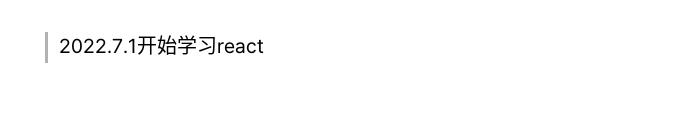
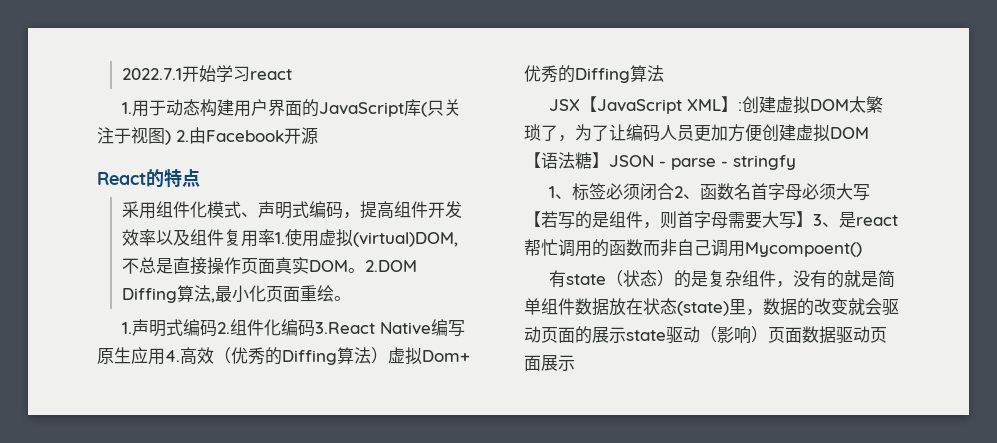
+ 1.用于动态构建用户界面的JavaScript库(只关注于视图) 2.由Facebook开源
+ React的特点
+ 采用组件化模式、声明式编码，提高组件开发效率以及组件复用率1.使用虚拟(virtual)DOM,不总是直接操作页面真实DOM。2.DOM Diffing算法,最小化页面重绘。
+ 1.声明式编码2.组件化编码3.React Native编写原生应用4.高效（优秀的Diffing算法）虚拟Dom+优秀的Diffing算法
+ JSX【JavaScript XML】:创建虚拟DOM太繁琐了，为了让编码人员更加方便创建虚拟DOM【语法糖】JSON - parse - stringfy
+ 1、标签必须闭合2、函数名首字母必须大写【若写的是组件，则首字母需要大写】3、是react帮忙调用的函数而非自己调用Mycompoent()
+ 有state（状态）的是复杂组件，没有的就是简单组件数据放在状态(state)里，数据的改变就会驱动页面的展示state驱动（影响）页面数据驱动页面展示

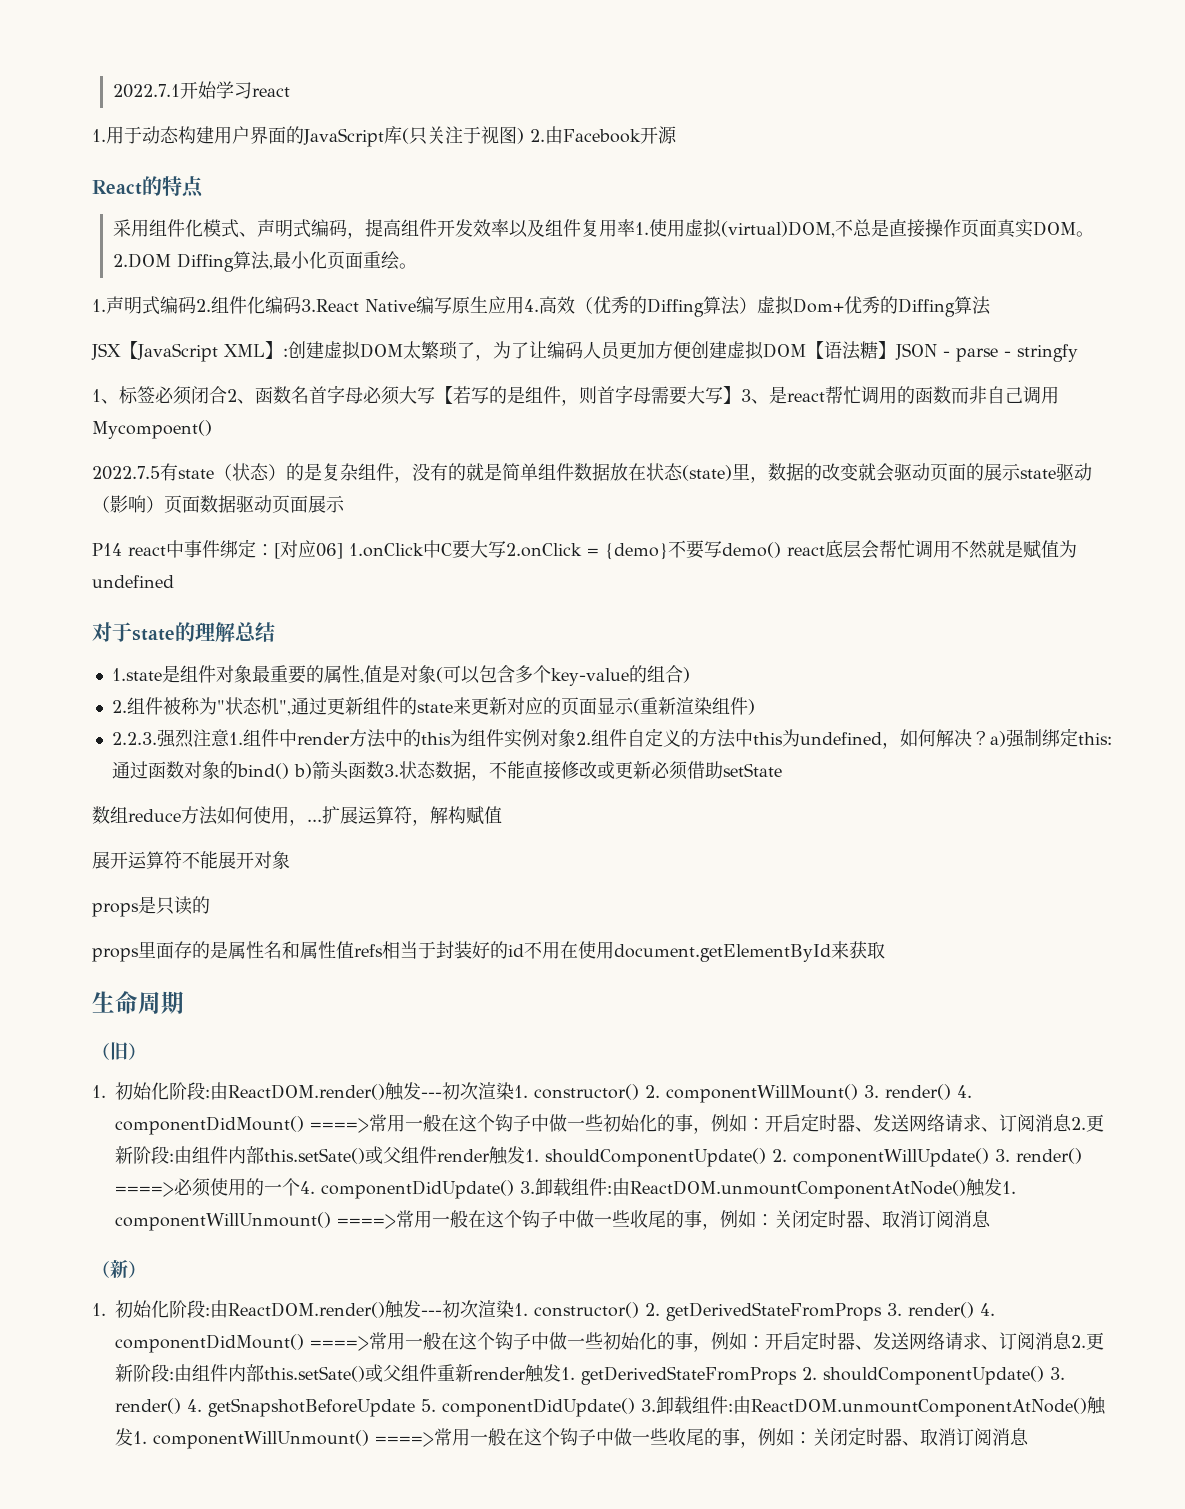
- 有state（状态）的是复杂组件，没有的就是简单组件数据放在状态(state)里，数据的改变就会驱动页面的展示state驱动（影响）页面数据驱动页面展示
+ 2022.7.5有state（状态）的是复杂组件，没有的就是简单组件数据放在状态(state)里，数据的改变就会驱动页面的展示state驱动（影响）页面数据驱动页面展示
+ P14 react中事件绑定：[对应06] 1.onClick中C要大写2.onClick = {demo}不要写demo() react底层会帮忙调用不然就是赋值为undefined
+ 对于state的理解总结
+ 1.state是组件对象最重要的属性,值是对象(可以包含多个key-value的组合)
+ 2.组件被称为"状态机",通过更新组件的state来更新对应的页面显示(重新渲染组件)
+ 2.2.3.强烈注意1.组件中render方法中的this为组件实例对象2.组件自定义的方法中this为undefined，如何解决？a)强制绑定this:通过函数对象的bind() b)箭头函数3.状态数据，不能直接修改或更新必须借助setState
+ 数组reduce方法如何使用，...扩展运算符，解构赋值
+ 展开运算符不能展开对象
+ props是只读的
+ props里面存的是属性名和属性值refs相当于封装好的id不用在使用document.getElementById来获取
+ 生命周期
+ （旧）
+ 1.初始化阶段:由ReactDOM.render()触发---初次渲染1. constructor() 2. componentWillMount() 3. render() 4. componentDidMount() ====>常用一般在这个钩子中做一些初始化的事，例如：开启定时器、发送网络请求、订阅消息2.更新阶段:由组件内部this.setSate()或父组件render触发1. shouldComponentUpdate() 2. componentWillUpdate() 3. render() ====>必须使用的一个4. componentDidUpdate() 3.卸载组件:由ReactDOM.unmountComponentAtNode()触发1. componentWillUnmount() ====>常用一般在这个钩子中做一些收尾的事，例如：关闭定时器、取消订阅消息
+ （新）
+ 1.初始化阶段:由ReactDOM.render()触发---初次渲染1. constructor() 2. getDerivedStateFromProps 3. render() 4. componentDidMount() ====>常用一般在这个钩子中做一些初始化的事，例如：开启定时器、发送网络请求、订阅消息2.更新阶段:由组件内部this.setSate()或父组件重新render触发1. getDerivedStateFromProps 2. shouldComponentUpdate() 3. render() 4. getSnapshotBeforeUpdate 5. componentDidUpdate() 3.卸载组件:由ReactDOM.unmountComponentAtNode()触发1. componentWillUnmount() ====>常用一般在这个钩子中做一些收尾的事，例如：关闭定时器、取消订阅消息

